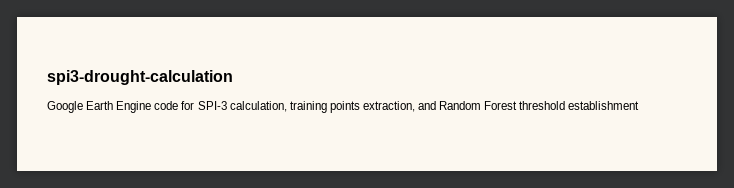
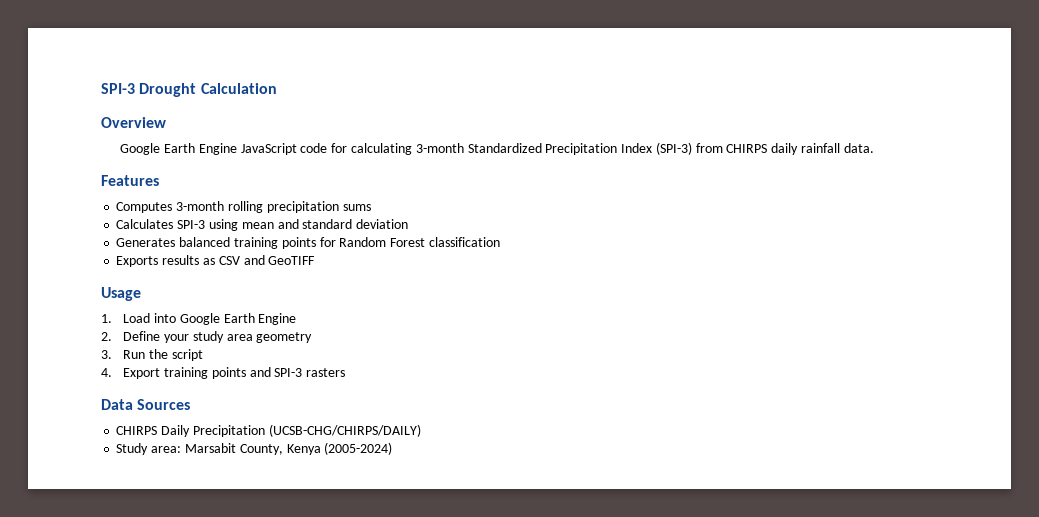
- spi3-drought-calculation
- Google Earth Engine code for SPI-3 calculation, training points extraction, and Random Forest threshold establishment
+ SPI-3 Drought Calculation
+ Overview
+ Google Earth Engine JavaScript code for calculating 3-month Standardized Precipitation Index (SPI-3) from CHIRPS daily rainfall data.
+ Features
+ Computes 3-month rolling precipitation sums
+ Calculates SPI-3 using mean and standard deviation
+ Generates balanced training points for Random Forest classification
+ Exports results as CSV and GeoTIFF
+ Usage
+ 1. Load into Google Earth Engine
+ 2. Define your study area geometry
+ 3. Run the script
+ 4. Export training points and SPI-3 rasters
+ Data Sources
+ CHIRPS Daily Precipitation (UCSB-CHG/CHIRPS/DAILY)
+ Study area: Marsabit County, Kenya (2005-2024)

